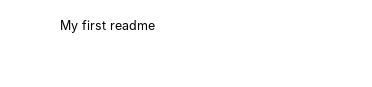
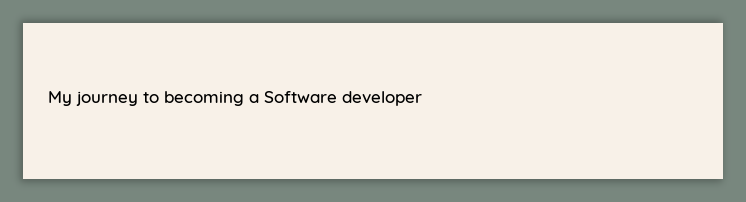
- My first readme
+ My journey to becoming a Software developer

